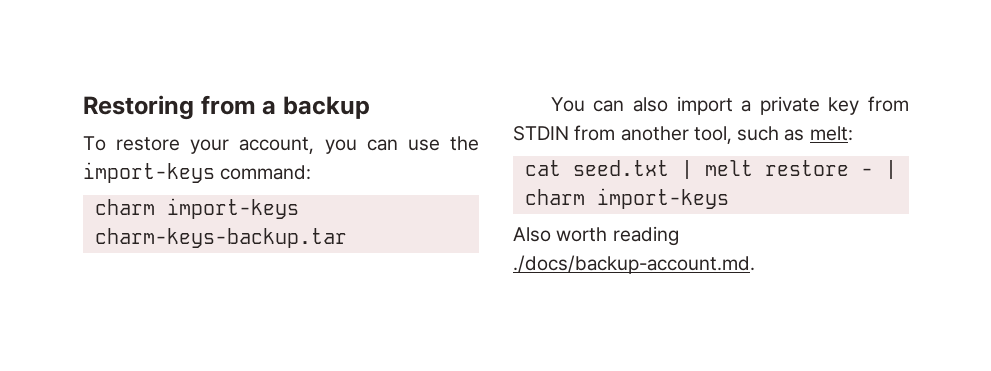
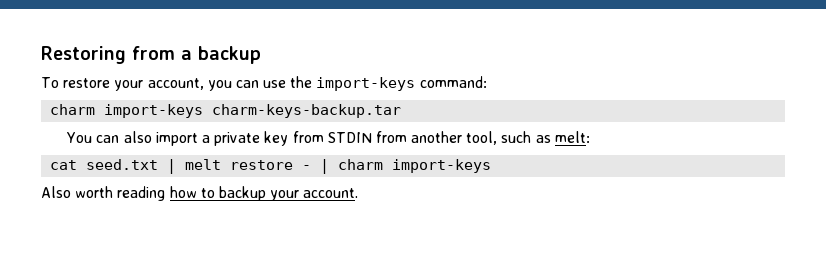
- Also worth reading ./docs/backup-account.md.
+ Also worth reading how to backup your account.

